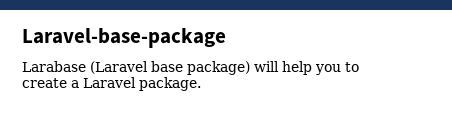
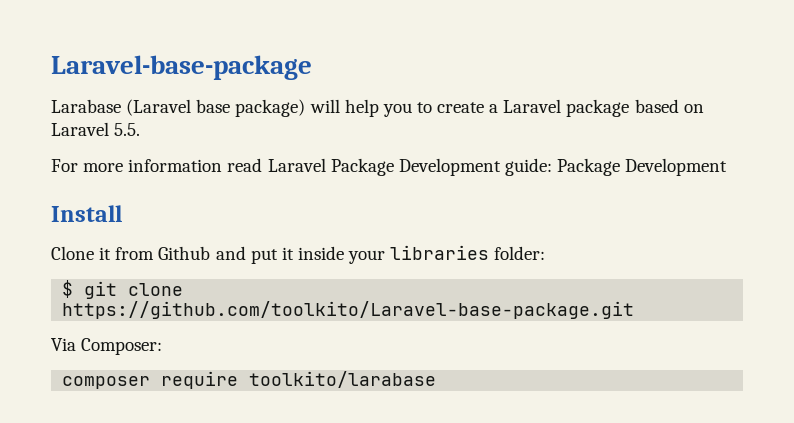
- Larabase (Laravel base package) will help you to create a Laravel package.
+ Larabase (Laravel base package) will help you to create a Laravel package based on Laravel 5.5.
+ For more information read Laravel Package Development guide: Package Development
+ Install
+ Clone it from Github and put it inside your libraries folder:
+ $ git clone https://github.com/toolkito/Laravel-base-package.git
+ Via Composer:
+ composer require toolkito/larabase

